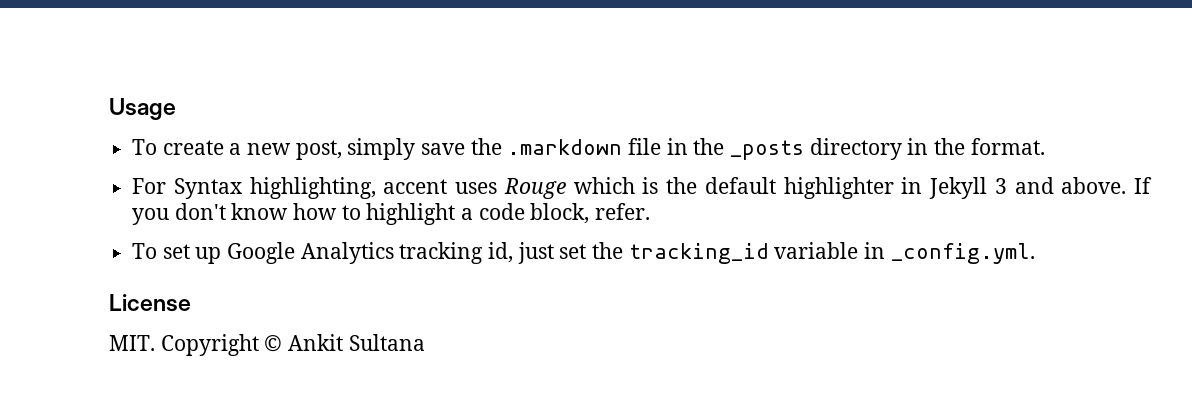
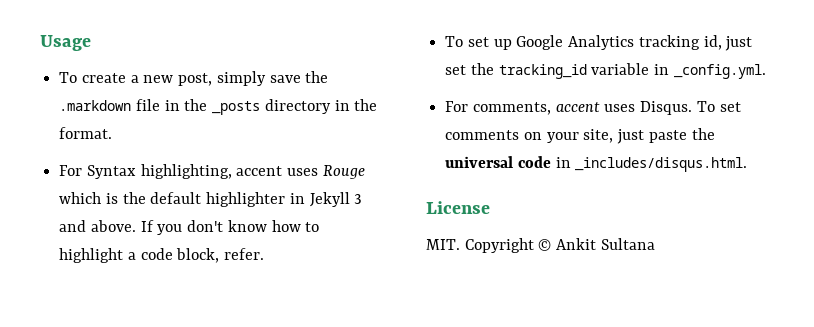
+ For comments, accent uses Disqus. To set comments on your site, just paste the universal code in _includes/disqus.html.

